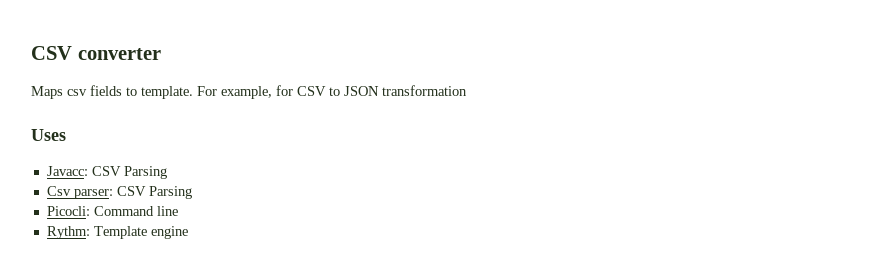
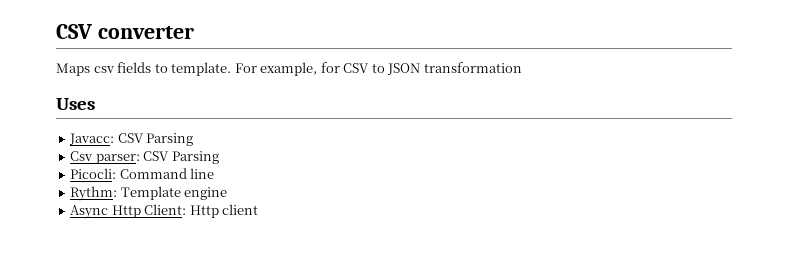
+ Async Http Client: Http client

